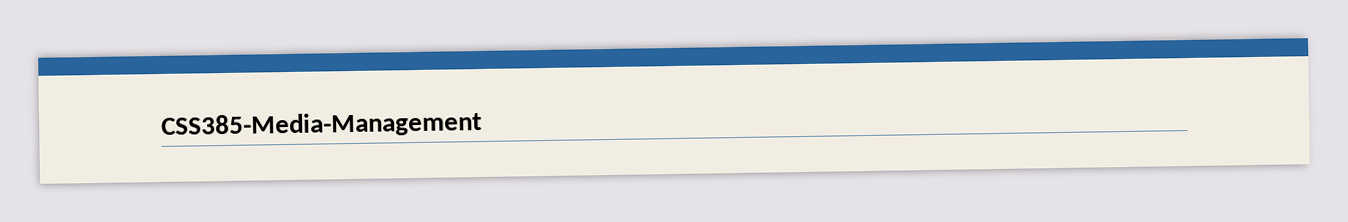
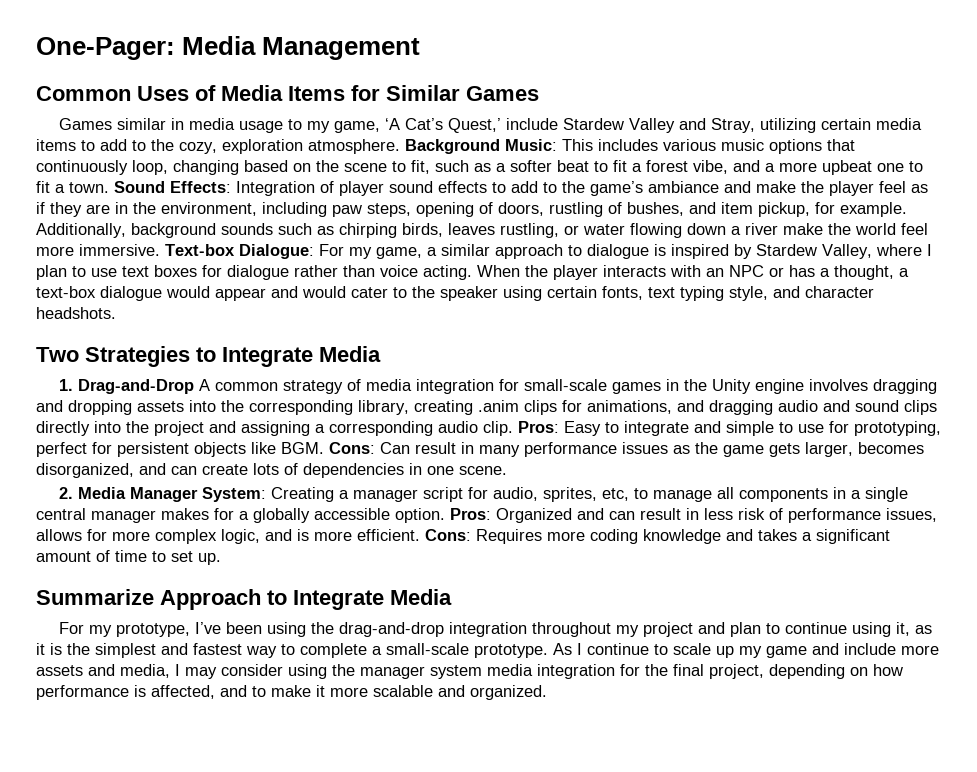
- CSS385-Media-Management
+ One-Pager: Media Management
+ Common Uses of Media Items for Similar Games
+ Games similar in media usage to my game, ‘A Cat’s Quest,’ include Stardew Valley and Stray, utilizing certain media items to add to the cozy, exploration atmosphere. Background Music: This includes various music options that continuously loop, changing based on the scene to fit, such as a softer beat to fit a forest vibe, and a more upbeat one to fit a town. Sound Effects: Integration of player sound effects to add to the game’s ambiance and make the player feel as if they are in the environment, including paw steps, opening of doors, rustling of bushes, and item pickup, for example. Additionally, background sounds such as chirping birds, leaves rustling, or water flowing down a river make the world feel more immersive. Text-box Dialogue: For my game, a similar approach to dialogue is inspired by Stardew Valley, where I plan to use text boxes for dialogue rather than voice acting. When the player interacts with an NPC or has a thought, a text-box dialogue would appear and would cater to the speaker using certain fonts, text typing style, and character headshots.
+ Two Strategies to Integrate Media
+ 1. Drag-and-Drop A common strategy of media integration for small-scale games in the Unity engine involves dragging and dropping assets into the corresponding library, creating .anim clips for animations, and dragging audio and sound clips directly into the project and assigning a corresponding audio clip. Pros: Easy to integrate and simple to use for prototyping, perfect for persistent objects like BGM. Cons: Can result in many performance issues as the game gets larger, becomes disorganized, and can create lots of dependencies in one scene.
+ 2. Media Manager System: Creating a manager script for audio, sprites, etc, to manage all components in a single central manager makes for a globally accessible option. Pros: Organized and can result in less risk of performance issues, allows for more complex logic, and is more efficient. Cons: Requires more coding knowledge and takes a significant amount of time to set up.
+ Summarize Approach to Integrate Media
+ For my prototype, I’ve been using the drag-and-drop integration throughout my project and plan to continue using it, as it is the simplest and fastest way to complete a small-scale prototype. As I continue to scale up my game and include more assets and media, I may consider using the manager system media integration for the final project, depending on how performance is affected, and to make it more scalable and organized.

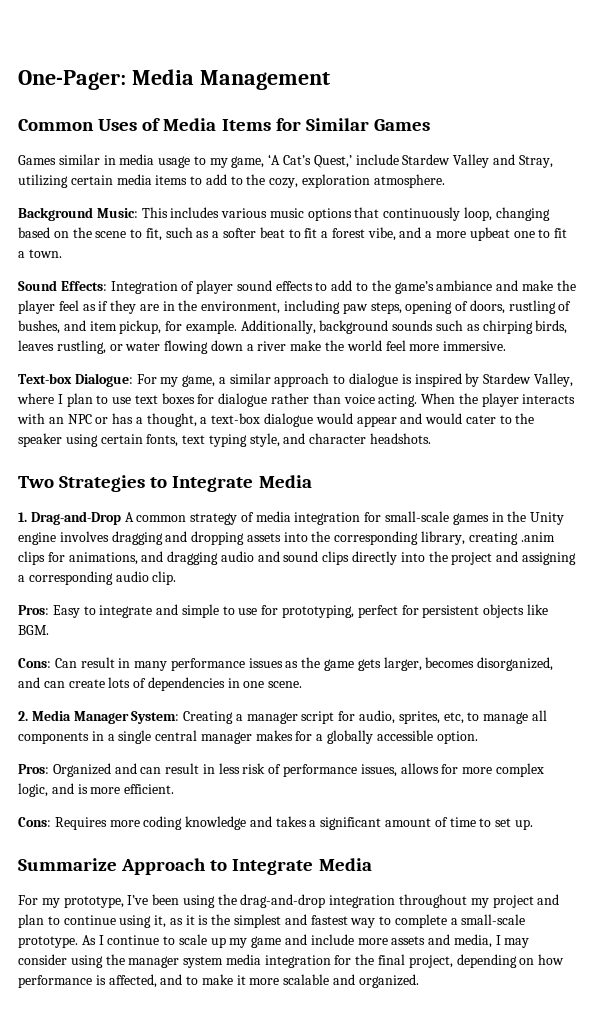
- Games similar in media usage to my game, ‘A Cat’s Quest,’ include Stardew Valley and Stray, utilizing certain media items to add to the cozy, exploration atmosphere. Background Music:
+ Games similar in media usage to my game, ‘A Cat’s Quest,’ include Stardew Valley and Stray, utilizing certain media items to add to the cozy, exploration atmosphere.
+ Background Music:
- This includes various music options that continuously loop, changing based on the scene to fit, such as a softer beat to fit a forest vibe, and a more upbeat one to fit a town. Sound Effects:
+ This includes various music options that continuously loop, changing based on the scene to fit, such as a softer beat to fit a forest vibe, and a more upbeat one to fit a town.
+ Sound Effects:
- Additionally, background sounds such as chirping birds, leaves rustling, or water flowing down a river make the world feel more immersive. Text-box Dialogue: For my game, a similar approach to dialogue is inspired by Stardew Valley, where I plan to use text boxes for dialogue rather than voice acting.
+ Additionally, background sounds such as chirping birds, leaves rustling, or water flowing down a river make the world feel more immersive.
+ Text-box Dialogue: For my game, a similar approach to dialogue is inspired by Stardew Valley, where I plan to use text boxes for dialogue rather than voice acting.
- 1. Drag-and-Drop A common strategy of media integration for small-scale games in the Unity engine involves dragging and dropping assets into the corresponding library, creating .anim clips for animations, and dragging audio and sound clips directly into the project and assigning a corresponding audio clip. Pros:
+ 1. Drag-and-Drop A common strategy of media integration for small-scale games in the Unity engine involves dragging and dropping assets into the corresponding library, creating .anim clips for animations, and dragging audio and sound clips directly into the project and assigning a corresponding audio clip.
+ Pros:
- Easy to integrate and simple to use for prototyping, perfect for persistent objects like BGM. Cons:
+ Easy to integrate and simple to use for prototyping, perfect for persistent objects like BGM.
+ Cons:
- Creating a manager script for audio, sprites, etc, to manage all components in a single central manager makes for a globally accessible option. Pros:
+ Creating a manager script for audio, sprites, etc, to manage all components in a single central manager makes for a globally accessible option.
+ Pros:
- Organized and can result in less risk of performance issues, allows for more complex logic, and is more efficient. Cons:
+ Organized and can result in less risk of performance issues, allows for more complex logic, and is more efficient.
+ Cons:

